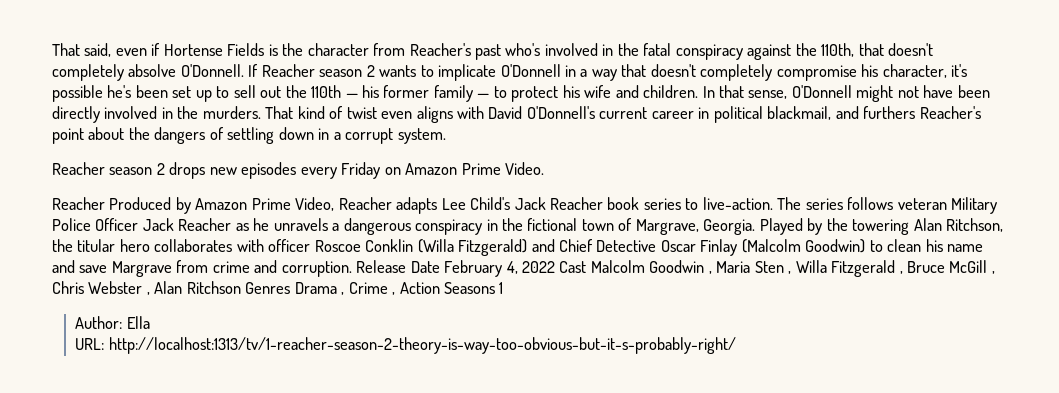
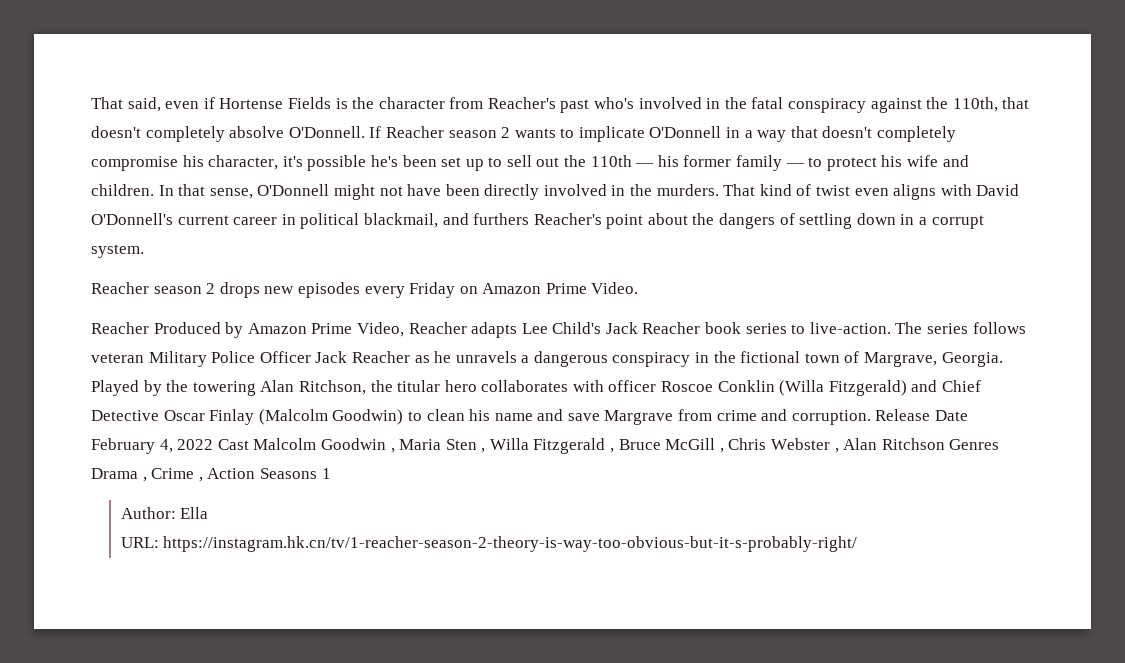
- URL: http://localhost:1313/tv/1-reacher-season-2-theory-is-way-too-obvious-but-it-s-probably-right/
+ URL: https://instagram.hk.cn/tv/1-reacher-season-2-theory-is-way-too-obvious-but-it-s-probably-right/

